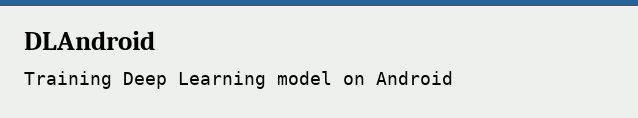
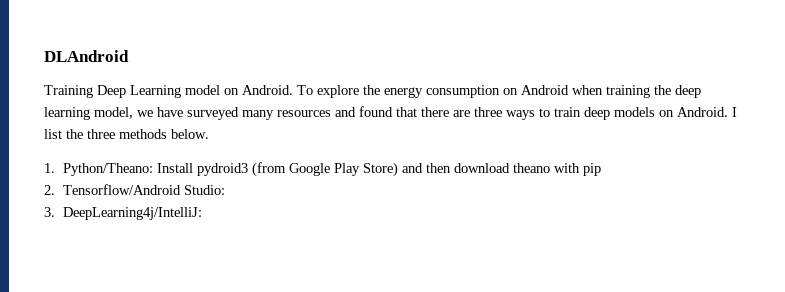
- Training Deep Learning model on Android
+ Training Deep Learning model on Android. To explore the energy consumption on Android when training the deep learning model, we have surveyed many resources and found that there are three ways to train deep models on Android. I list the three methods below.
+ 1. Python/Theano: Install pydroid3 (from Google Play Store) and then download theano with pip
+ 2. Tensorflow/Android Studio:
+ 3. DeepLearning4j/IntelliJ:

